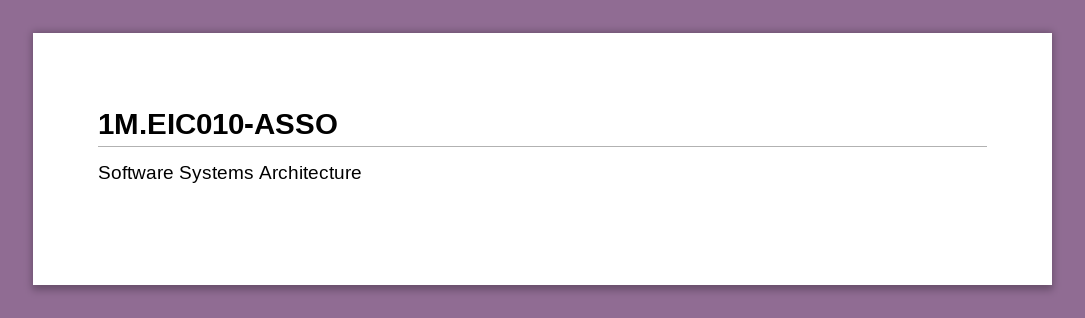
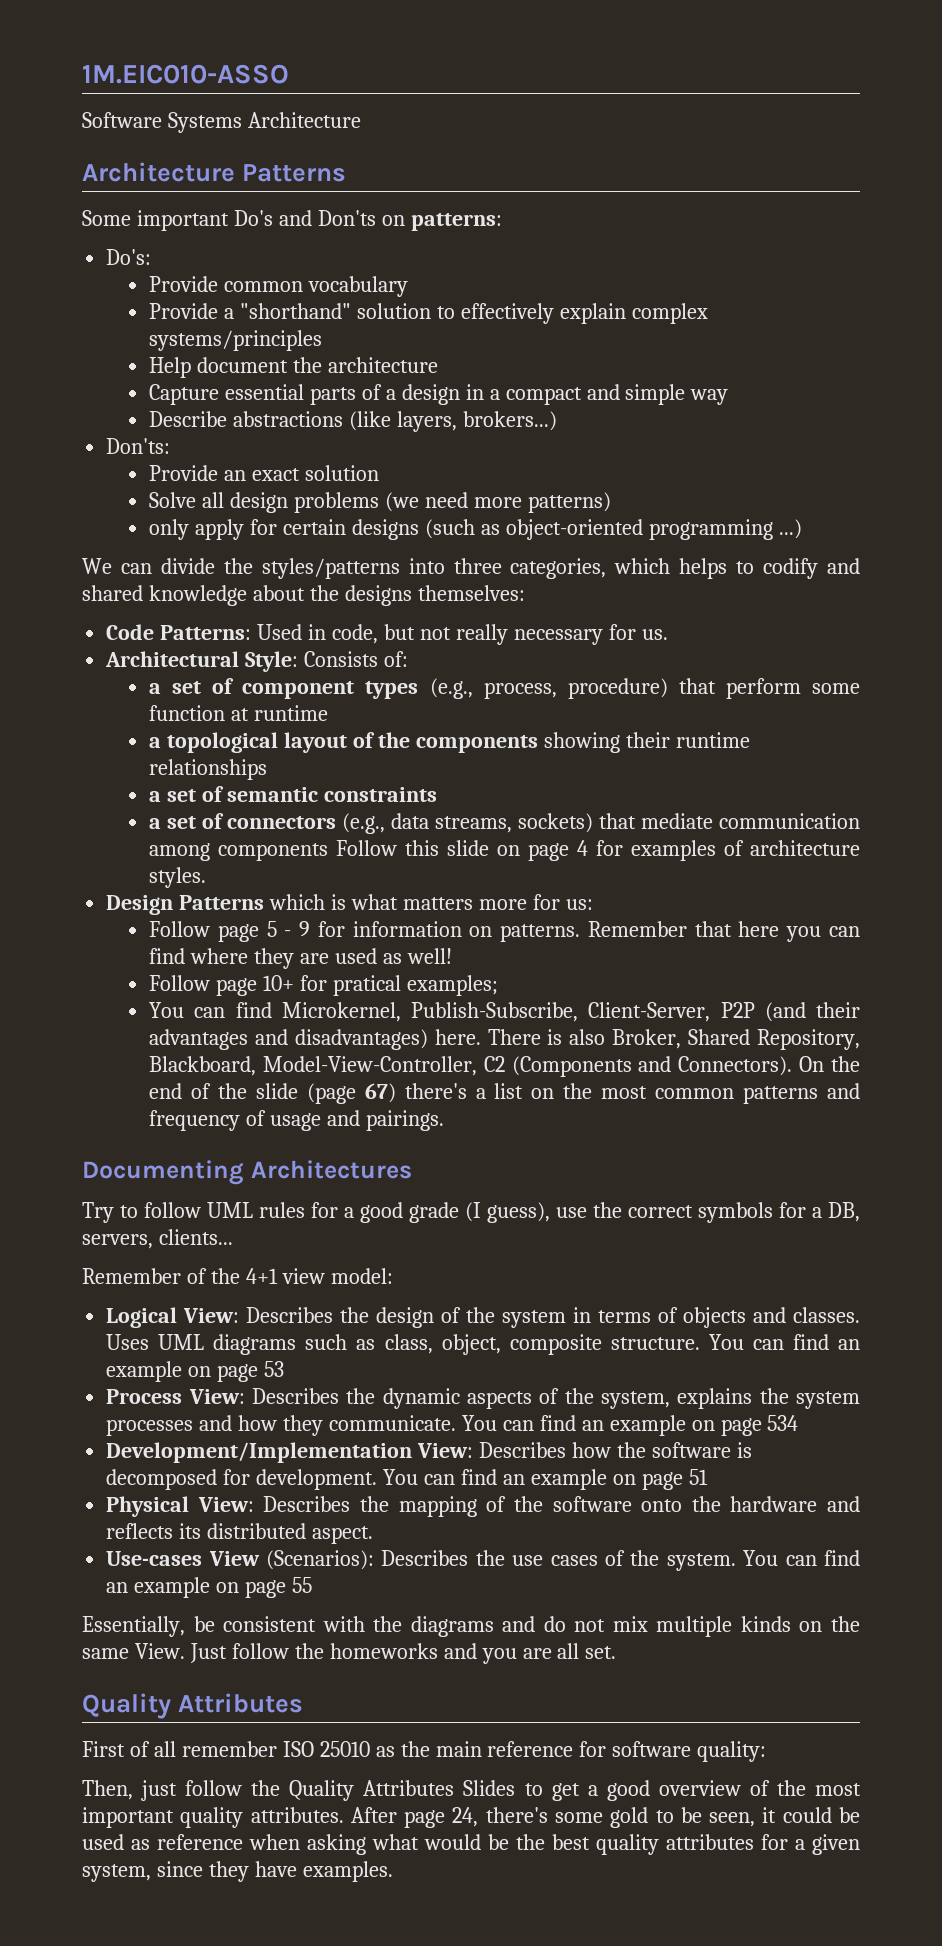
+ Architecture Patterns
+ Some important Do's and Don'ts on patterns:
+ Do's:
+ Provide common vocabulary
+ Provide a "shorthand" solution to effectively explain complex systems/principles
+ Help document the architecture
+ Capture essential parts of a design in a compact and simple way
+ Describe abstractions (like layers, brokers...)
+ Don'ts:
+ Provide an exact solution
+ Solve all design problems (we need more patterns)
+ only apply for certain designs (such as object-oriented programming ...)
+ We can divide the styles/patterns into three categories, which helps to codify and shared knowledge about the designs themselves:
+ Code Patterns: Used in code, but not really necessary for us.
+ Architectural Style: Consists of:
+ a set of component types (e.g., process, procedure) that perform some function at runtime
+ a topological layout of the components showing their runtime relationships
+ a set of semantic constraints
+ a set of connectors (e.g., data streams, sockets) that mediate communication among components Follow this slide on page 4 for examples of architecture styles.
+ Design Patterns which is what matters more for us:
+ Follow page 5 - 9 for information on patterns. Remember that here you can find where they are used as well!
+ Follow page 10+ for pratical examples;
+ You can find Microkernel, Publish-Subscribe, Client-Server, P2P (and their advantages and disadvantages) here. There is also Broker, Shared Repository, Blackboard, Model-View-Controller, C2 (Components and Connectors). On the end of the slide (page 67) there's a list on the most common patterns and frequency of usage and pairings.
+ Documenting Architectures
+ Try to follow UML rules for a good grade (I guess), use the correct symbols for a DB, servers, clients...
+ Remember of the 4+1 view model:
+ Logical View: Describes the design of the system in terms of objects and classes. Uses UML diagrams such as class, object, composite structure. You can find an example on page 53
+ Process View: Describes the dynamic aspects of the system, explains the system processes and how they communicate. You can find an example on page 534
+ Development/Implementation View: Describes how the software is decomposed for development. You can find an example on page 51
+ Physical View: Describes the mapping of the software onto the hardware and reflects its distributed aspect.
+ Use-cases View (Scenarios): Describes the use cases of the system. You can find an example on page 55
+ Essentially, be consistent with the diagrams and do not mix multiple kinds on the same View. Just follow the homeworks and you are all set.
+ Quality Attributes
+ First of all remember ISO 25010 as the main reference for software quality:
+ Then, just follow the Quality Attributes Slides to get a good overview of the most important quality attributes. After page 24, there's some gold to be seen, it could be used as reference when asking what would be the best quality attributes for a given system, since they have examples.

